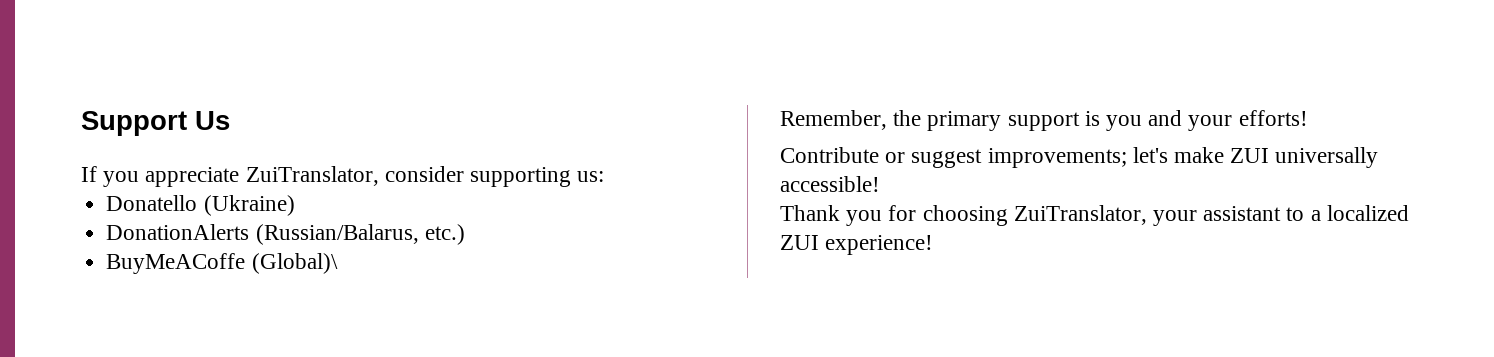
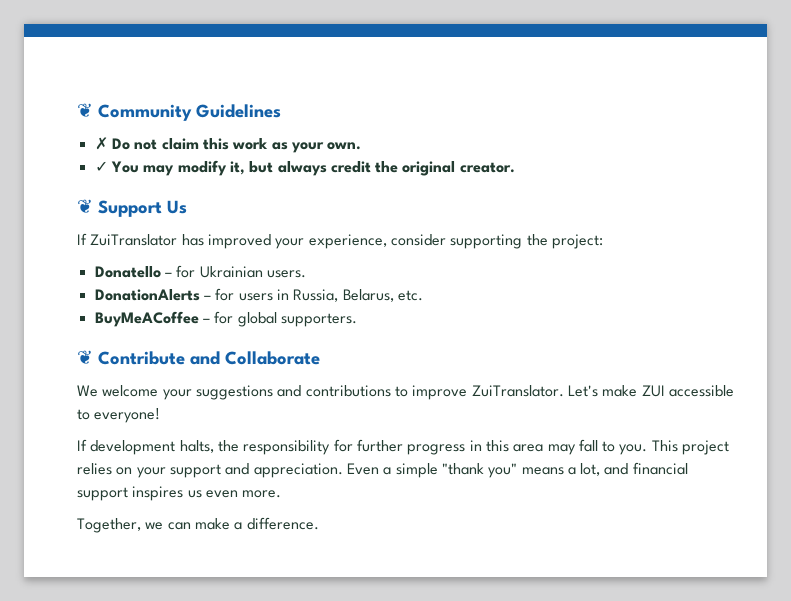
- Support Us
- If you appreciate ZuiTranslator, consider supporting us:
- Donatello (Ukraine)
- DonationAlerts (Russian/Balarus, etc.)
- BuyMeACoffe (Global)\
- Remember, the primary support is you and your efforts!
- Contribute or suggest improvements; let's make ZUI universally accessible!
- Thank you for choosing ZuiTranslator, your assistant to a localized ZUI experience!
+ ❦ Community Guidelines
+ ✗ Do not claim this work as your own.
+ ✓ You may modify it, but always credit the original creator.
+ ❦ Support Us
+ If ZuiTranslator has improved your experience, consider supporting the project:
+ Donatello – for Ukrainian users.
+ DonationAlerts – for users in Russia, Belarus, etc.
+ BuyMeACoffee – for global supporters.
+ ❦ Contribute and Collaborate
+ We welcome your suggestions and contributions to improve ZuiTranslator. Let's make ZUI accessible to everyone!
+ If development halts, the responsibility for further progress in this area may fall to you. This project relies on your support and appreciation. Even a simple "thank you" means a lot, and financial support inspires us even more.
+ Together, we can make a difference.

